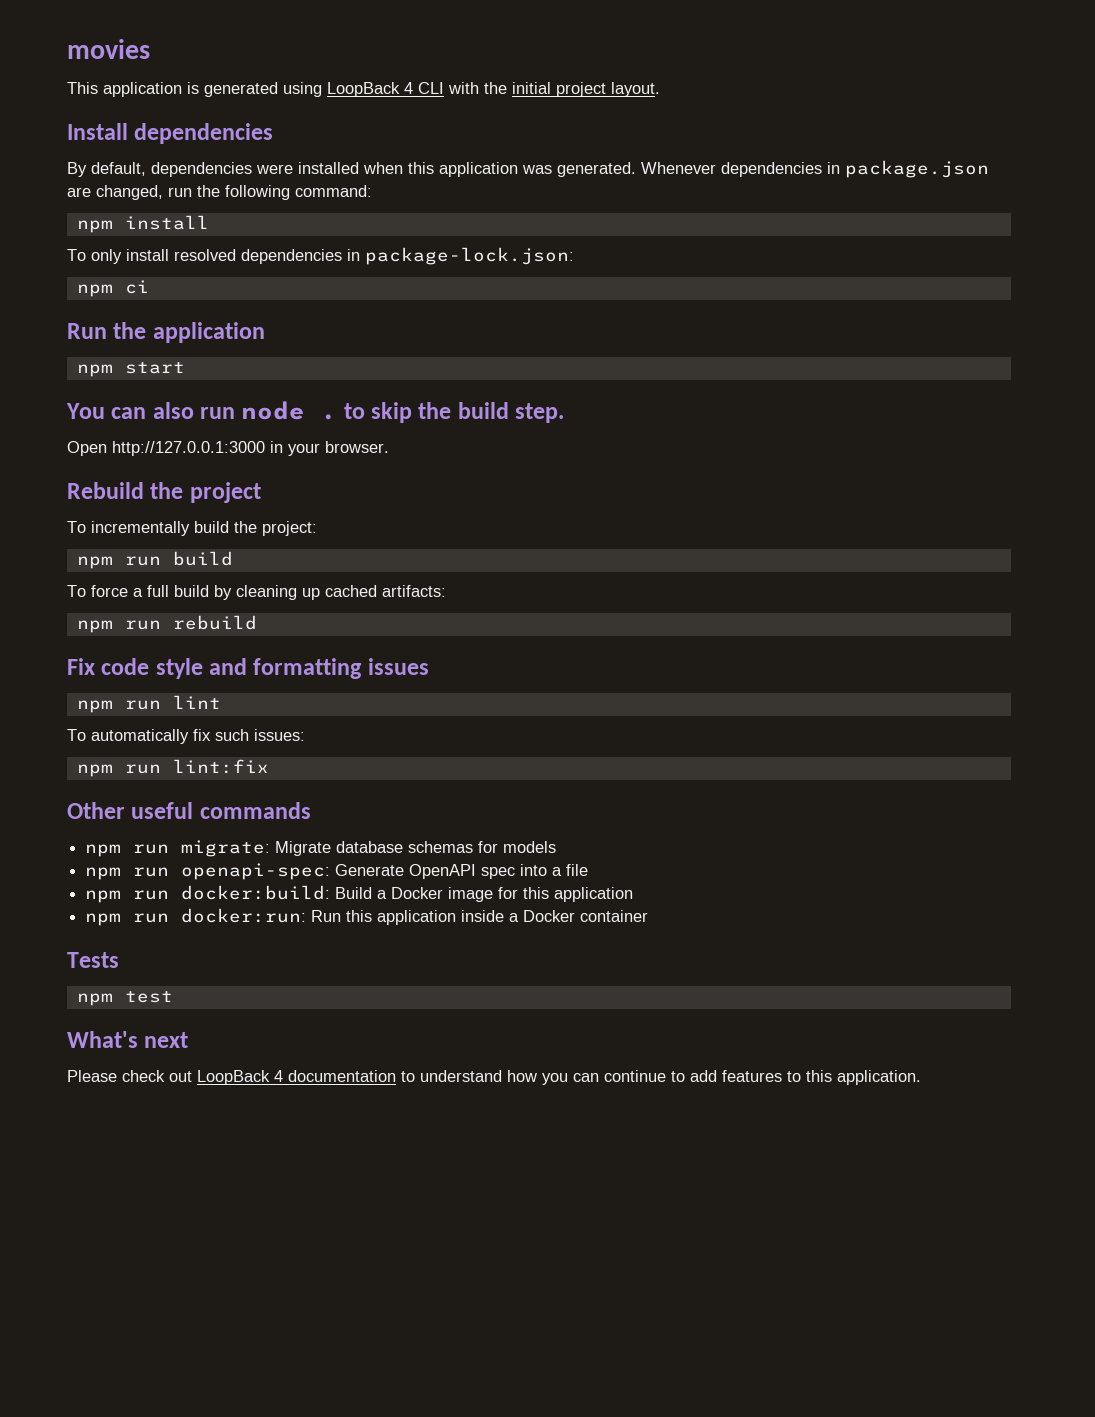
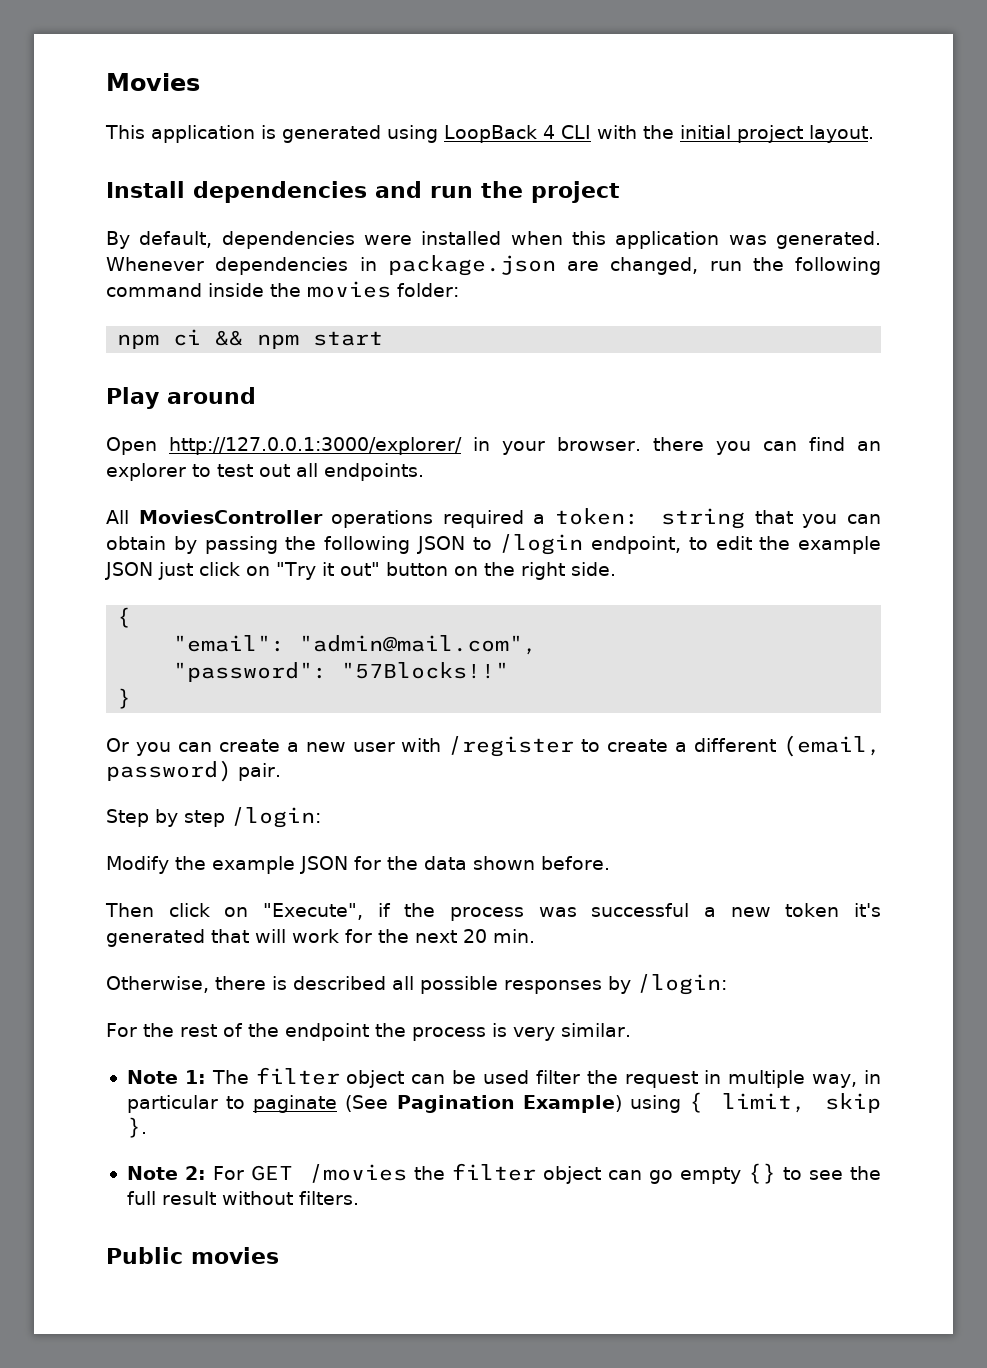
- movies
+ Movies
- Install dependencies
+ Install dependencies and run the project
- Whenever dependencies in package.json are changed, run the following command:
- npm install
- To only install resolved dependencies in package-lock.json:
+ Whenever dependencies in package.json are changed, run the following command inside the movies folder:
- npm ci
- Run the application
- npm start
+ npm ci && npm start
- You can also run node . to skip the build step.
+ Play around
- Open http://127.0.0.1:3000 in your browser.
- Rebuild the project
- To incrementally build the project:
- npm run build
- To force a full build by cleaning up cached artifacts:
- npm run rebuild
- Fix code style and formatting issues
- npm run lint
- To automatically fix such issues:
- npm run lint:fix
- Other useful commands
- npm run migrate: Migrate database schemas for models
- npm run openapi-spec: Generate OpenAPI spec into a file
- npm run docker:build: Build a Docker image for this application
- npm run docker:run: Run this application inside a Docker container
- Tests
- npm test
- What's next
- Please check out LoopBack 4 documentation to understand how you can continue to add features to this application.
+ Open http://127.0.0.1:3000/explorer/ in your browser. there you can find an explorer to test out all endpoints.
+ All MoviesController operations required a token: string that you can obtain by passing the following JSON to /login endpoint, to edit the example JSON just click on "Try it out" button on the right side.
+ {
+ "email": "admin@mail.com",
+ "password": "57Blocks!!"
+ }
+ Or you can create a new user with /register to create a different (email, password) pair.
+ Step by step /login:
+ Modify the example JSON for the data shown before.
+ Then click on "Execute", if the process was successful a new token it's generated that will work for the next 20 min.
+ Otherwise, there is described all possible responses by /login:
+ For the rest of the endpoint the process is very similar.
+ Note 1: The filter object can be used filter the request in multiple way, in particular to paginate (See Pagination Example) using { limit, skip }.
+ Note 2: For GET /movies the filter object can go empty {} to see the full result without filters.
+ Public movies

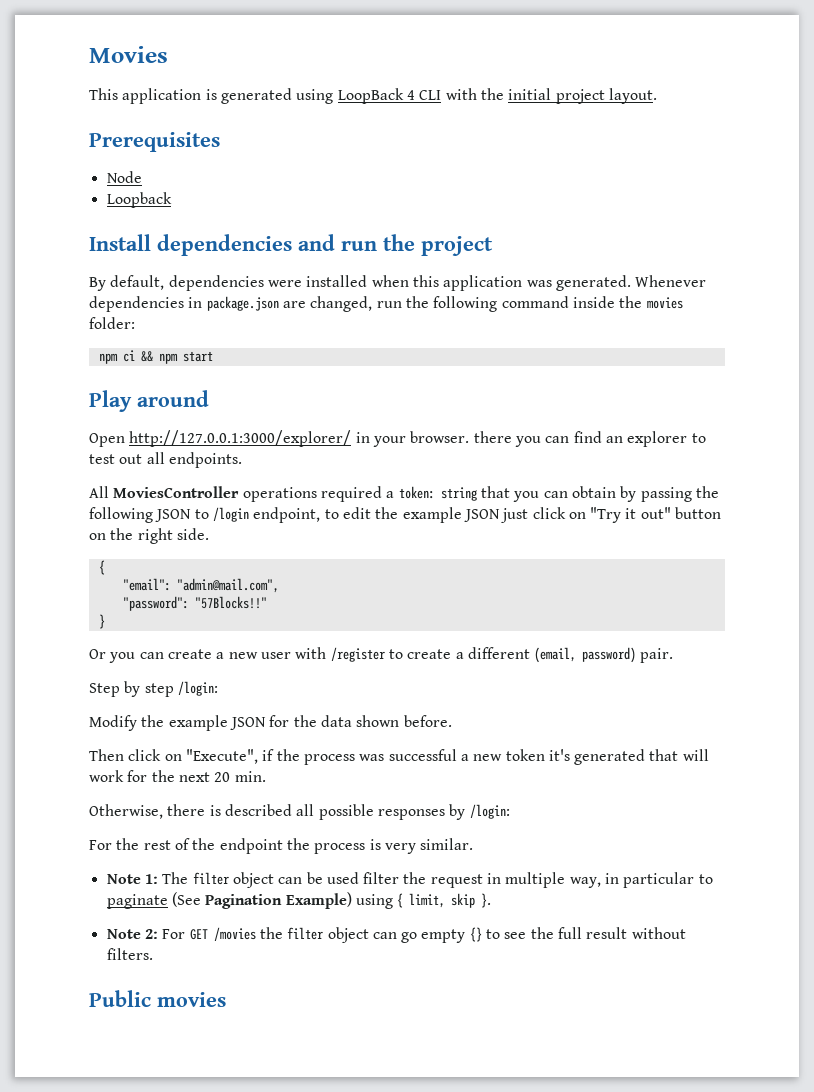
+ Prerequisites
+ Node
+ Loopback

